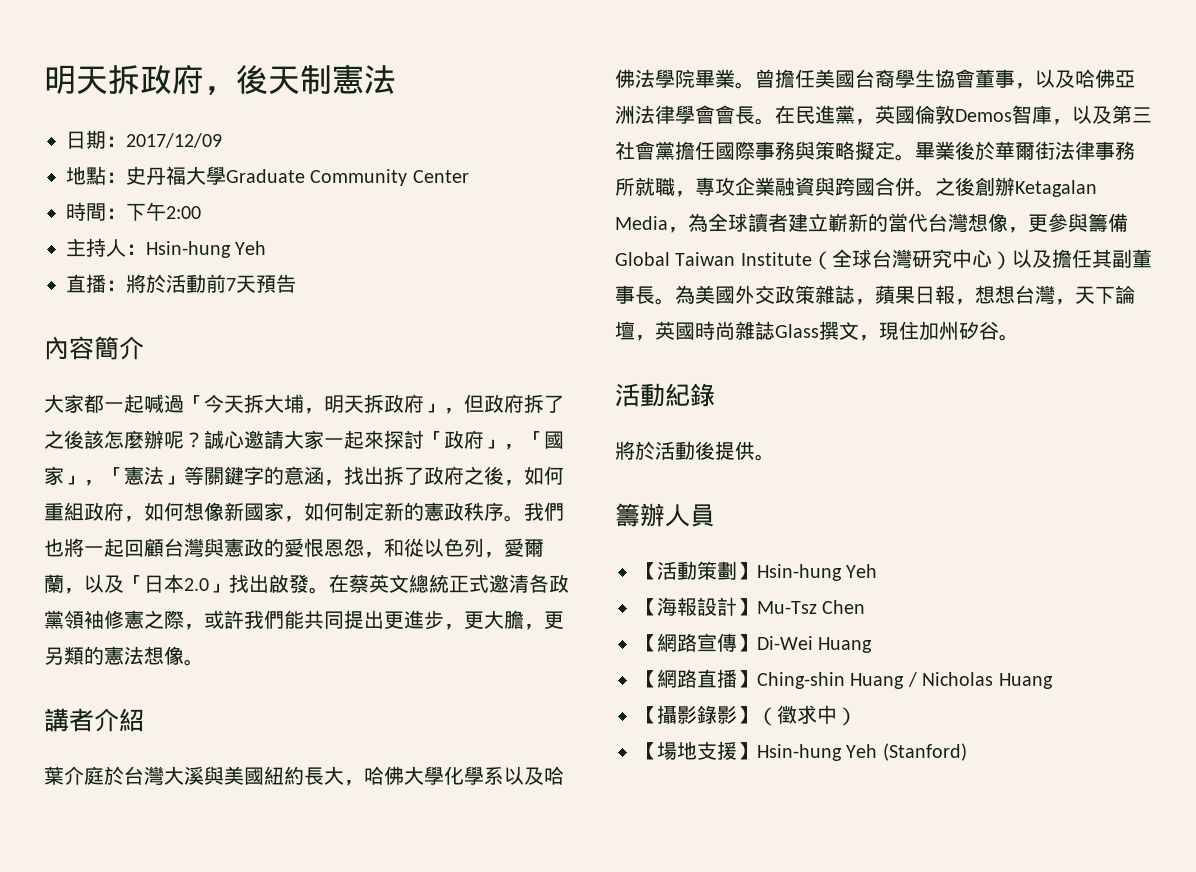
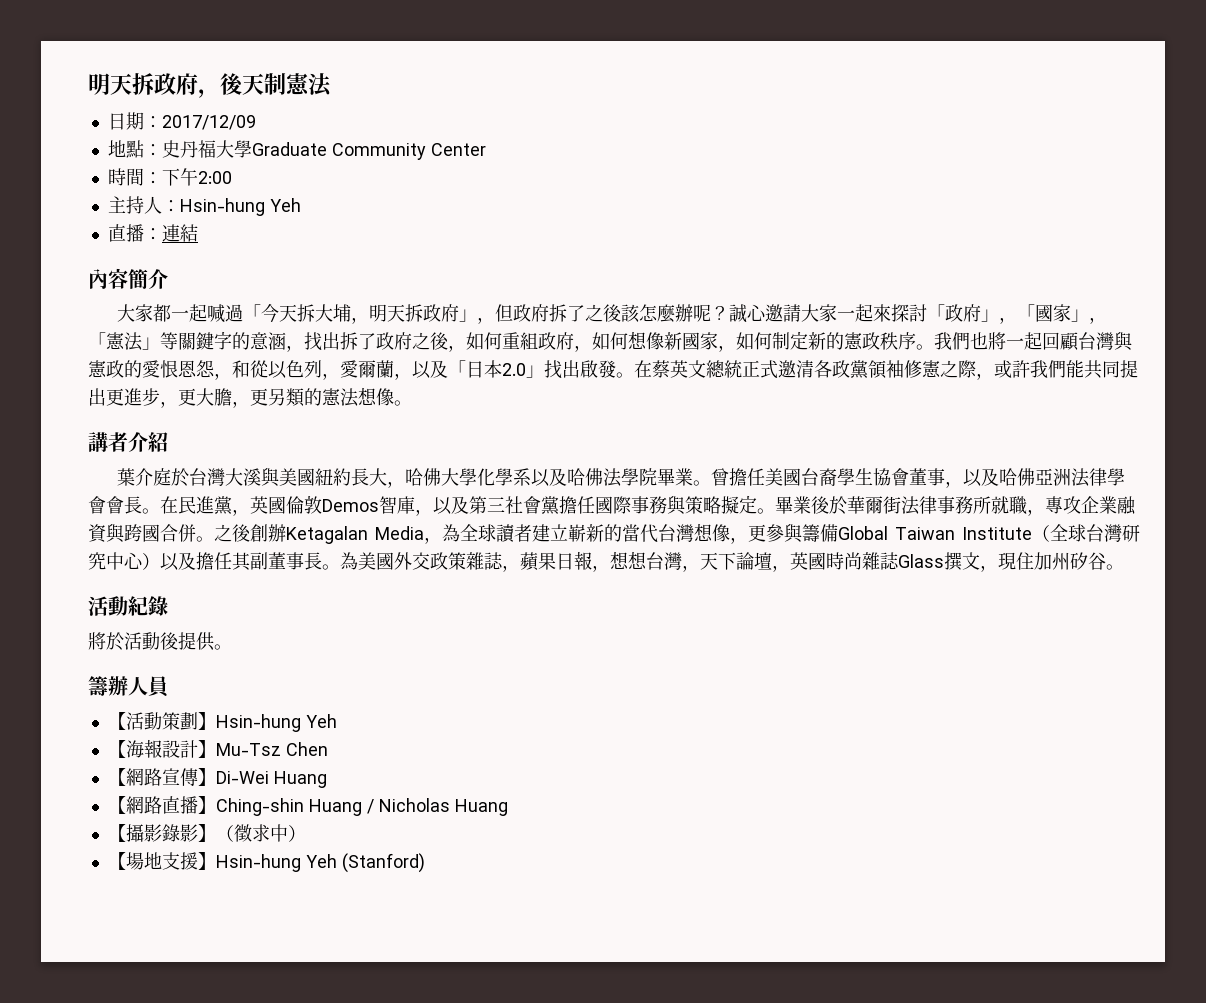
- 直播：將於活動前7天預告
+ 直播：連結

